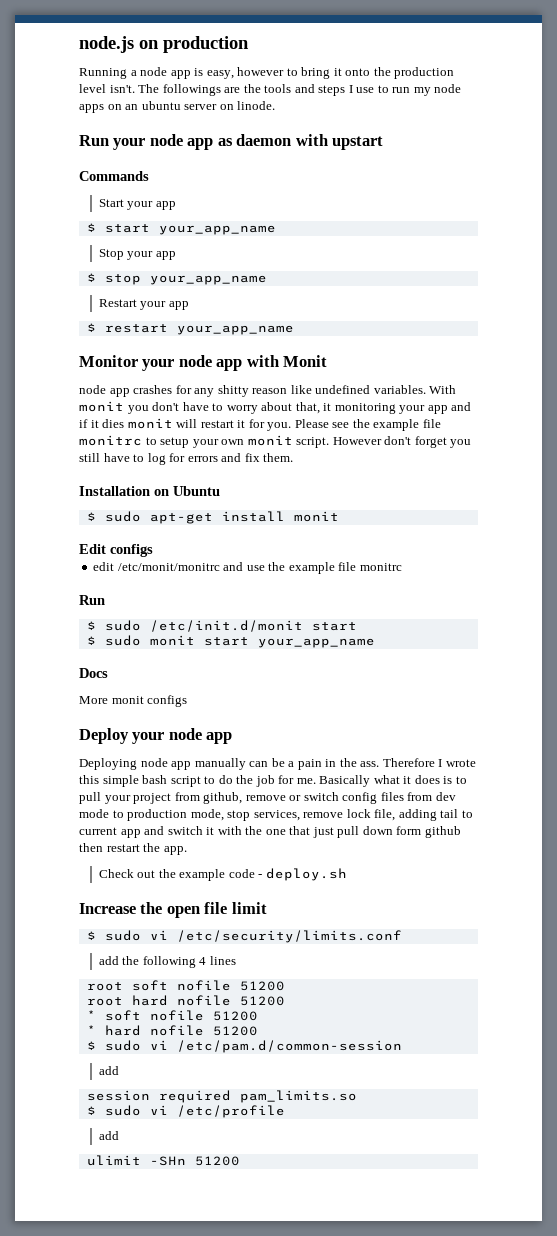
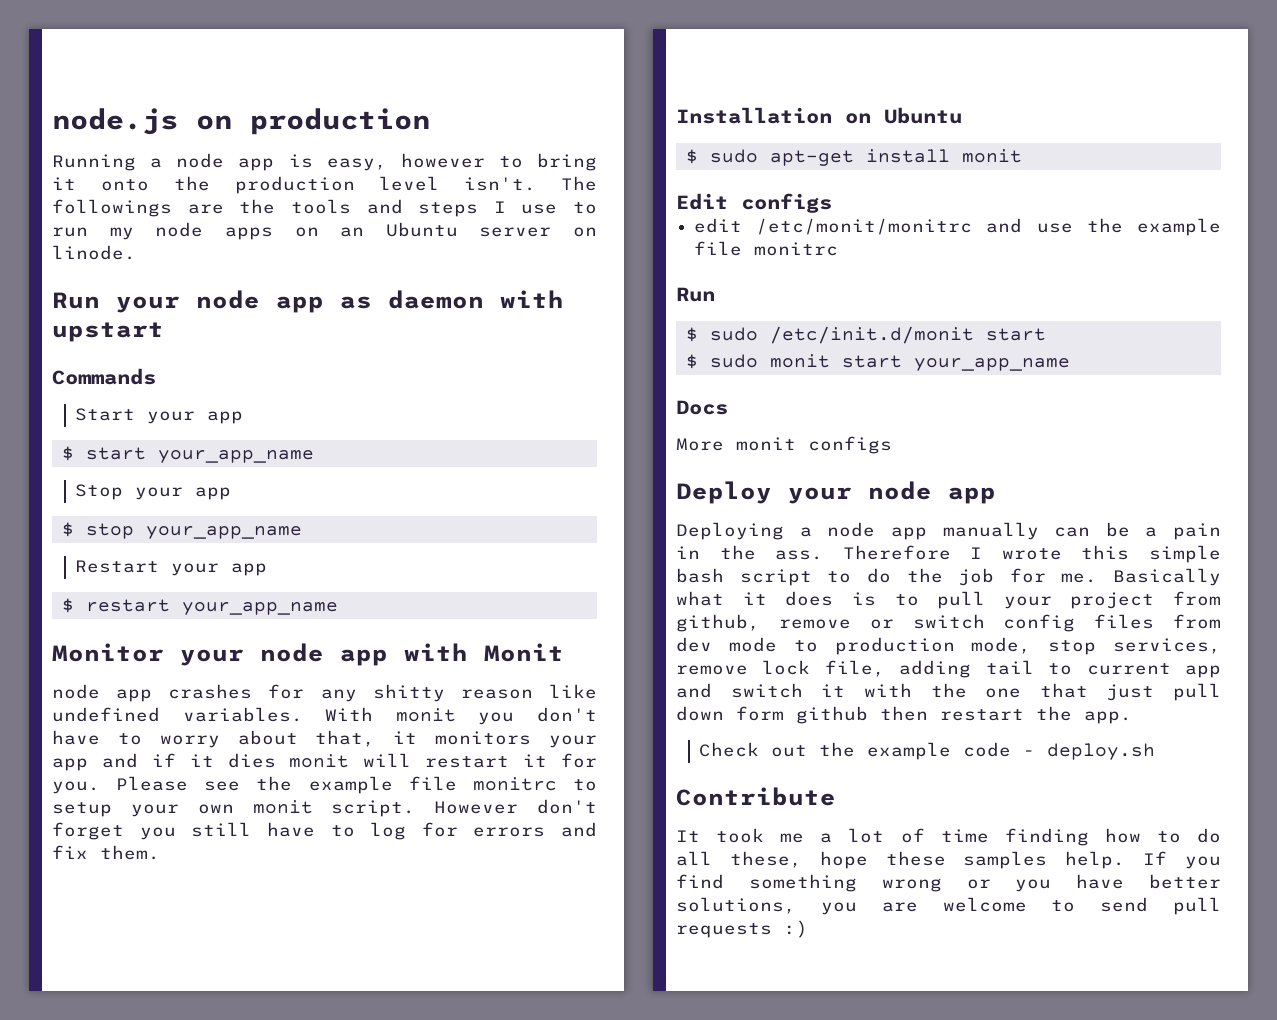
- The followings are the tools and steps I use to run my node apps on an ubuntu server on linode.
+ The followings are the tools and steps I use to run my node apps on an Ubuntu server on linode.
- With monit you don't have to worry about that, it monitoring your app and if it dies monit will restart it for you.
+ With monit you don't have to worry about that, it monitors your app and if it dies monit will restart it for you.
- Deploying node app manually can be a pain in the ass.
+ Deploying a node app manually can be a pain in the ass.
- Increase the open file limit
- $ sudo vi /etc/security/limits.conf
- add the following 4 lines
- root soft nofile 51200
- root hard nofile 51200
- * soft nofile 51200
- * hard nofile 51200
- $ sudo vi /etc/pam.d/common-session
- add
- session required pam_limits.so
- $ sudo vi /etc/profile
- add
- ulimit -SHn 51200
+ Contribute
+ It took me a lot of time finding how to do all these, hope these samples help. If you find something wrong or you have better solutions, you are welcome to send pull requests :)

